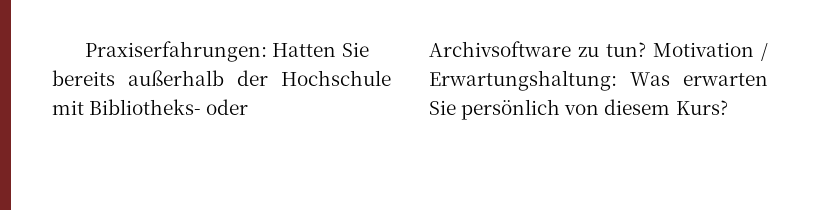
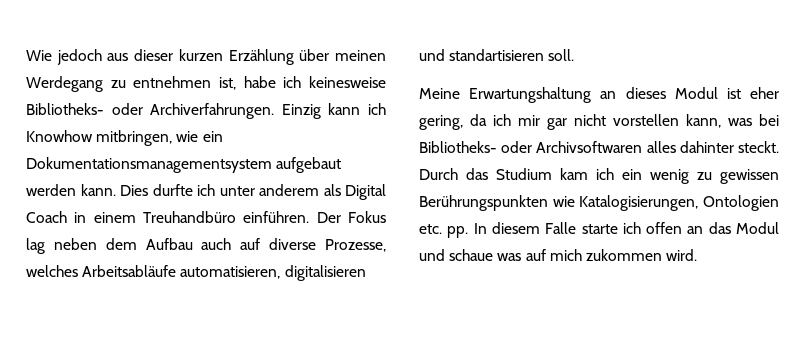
- Praxiserfahrungen: Hatten Sie bereits außerhalb der Hochschule mit Bibliotheks- oder Archivsoftware zu tun? Motivation / Erwartungshaltung: Was erwarten Sie persönlich von diesem Kurs?
+ Wie jedoch aus dieser kurzen Erzählung über meinen Werdegang zu entnehmen ist, habe ich keinesweise Bibliotheks- oder Archiverfahrungen. Einzig kann ich Knowhow mitbringen, wie ein Dokumentationsmanagementsystem aufgebaut werden kann. Dies durfte ich unter anderem als Digital Coach in einem Treuhandbüro einführen. Der Fokus lag neben dem Aufbau auch auf diverse Prozesse, welches Arbeitsabläufe automatisieren, digitalisieren und standartisieren soll.
+ Meine Erwartungshaltung an dieses Modul ist eher gering, da ich mir gar nicht vorstellen kann, was bei Bibliotheks- oder Archivsoftwaren alles dahinter steckt. Durch das Studium kam ich ein wenig zu gewissen Berührungspunkten wie Katalogisierungen, Ontologien etc. pp. In diesem Falle starte ich offen an das Modul und schaue was auf mich zukommen wird.

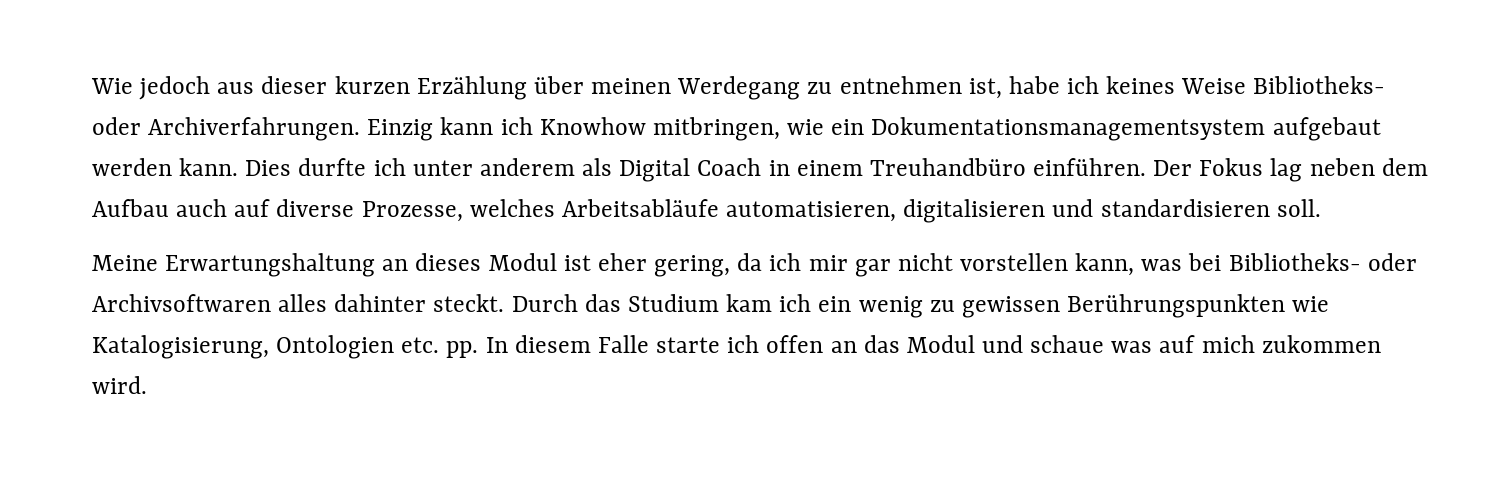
- Wie jedoch aus dieser kurzen Erzählung über meinen Werdegang zu entnehmen ist, habe ich keinesweise Bibliotheks- oder Archiverfahrungen.
+ Wie jedoch aus dieser kurzen Erzählung über meinen Werdegang zu entnehmen ist, habe ich keines Weise Bibliotheks- oder Archiverfahrungen.
- Der Fokus lag neben dem Aufbau auch auf diverse Prozesse, welches Arbeitsabläufe automatisieren, digitalisieren und standartisieren soll.
+ Der Fokus lag neben dem Aufbau auch auf diverse Prozesse, welches Arbeitsabläufe automatisieren, digitalisieren und standardisieren soll.
- Durch das Studium kam ich ein wenig zu gewissen Berührungspunkten wie Katalogisierungen, Ontologien etc. pp. In diesem Falle starte ich offen an das Modul und schaue was auf mich zukommen wird.
+ Durch das Studium kam ich ein wenig zu gewissen Berührungspunkten wie Katalogisierung, Ontologien etc. pp. In diesem Falle starte ich offen an das Modul und schaue was auf mich zukommen wird.

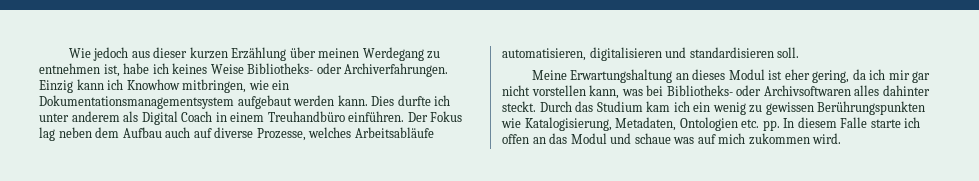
- Durch das Studium kam ich ein wenig zu gewissen Berührungspunkten wie Katalogisierung, Ontologien etc. pp. In diesem Falle starte ich offen an das Modul und schaue was auf mich zukommen wird.
+ Durch das Studium kam ich ein wenig zu gewissen Berührungspunkten wie Katalogisierung, Metadaten, Ontologien etc. pp. In diesem Falle starte ich offen an das Modul und schaue was auf mich zukommen wird.

